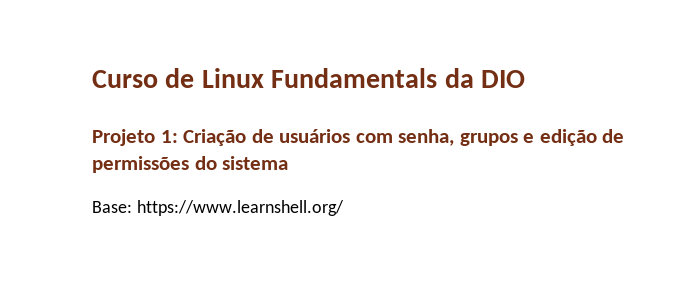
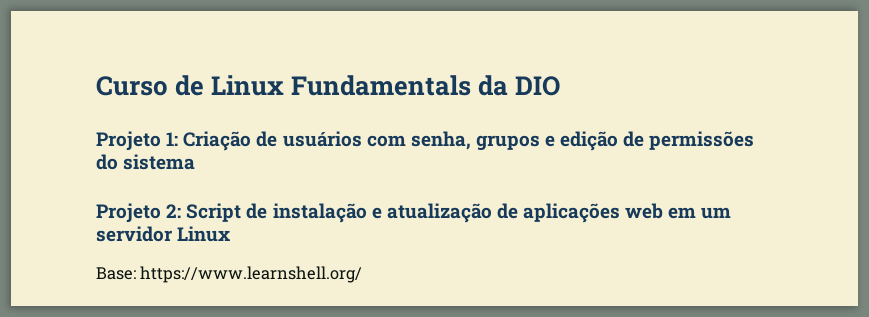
+ Projeto 2: Script de instalação e atualização de aplicações web em um servidor Linux

